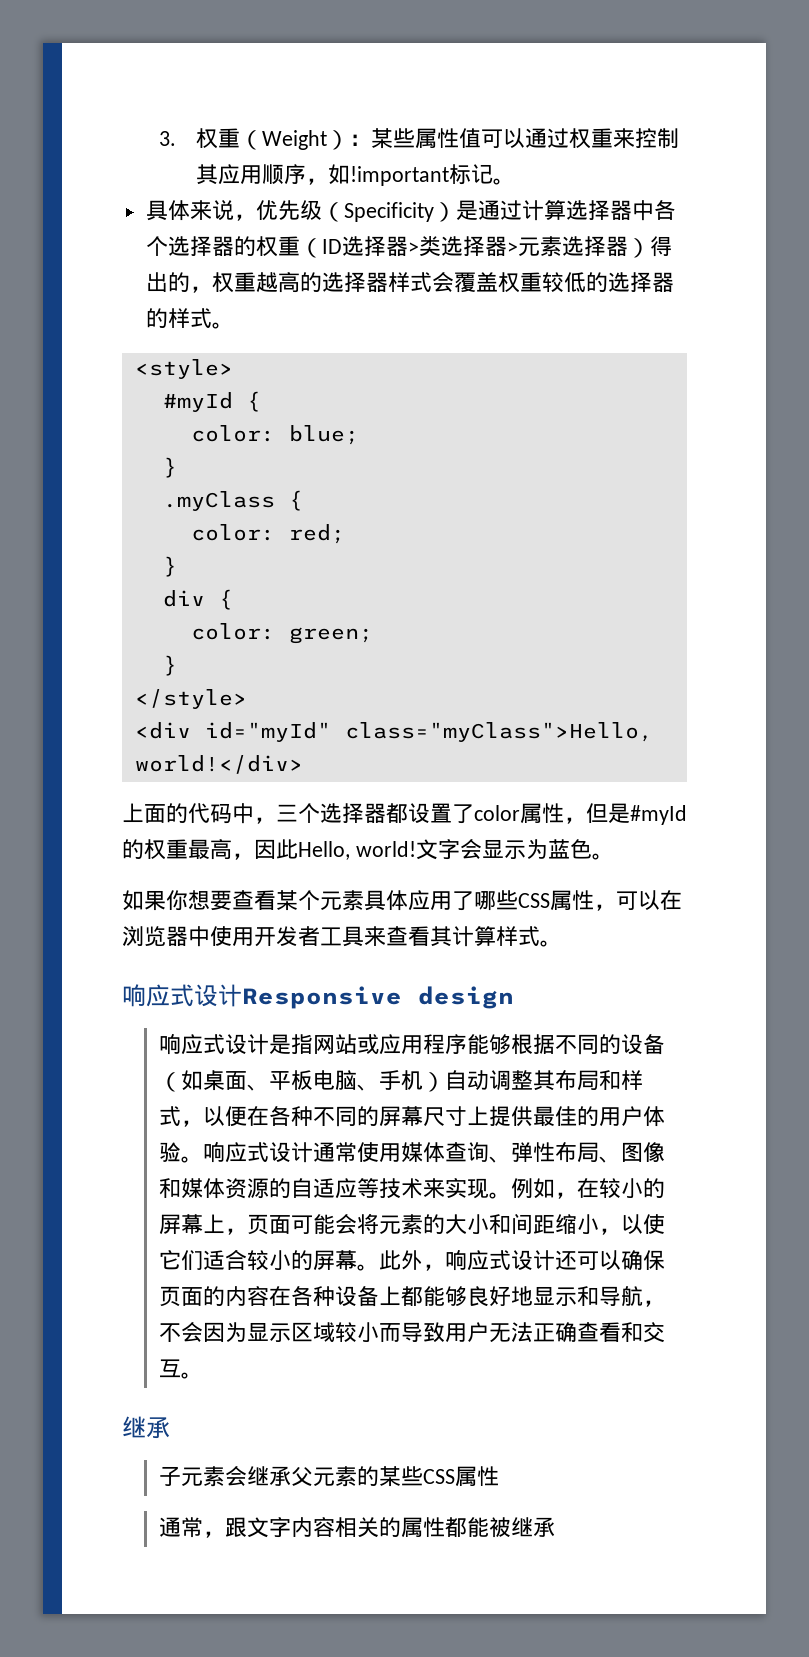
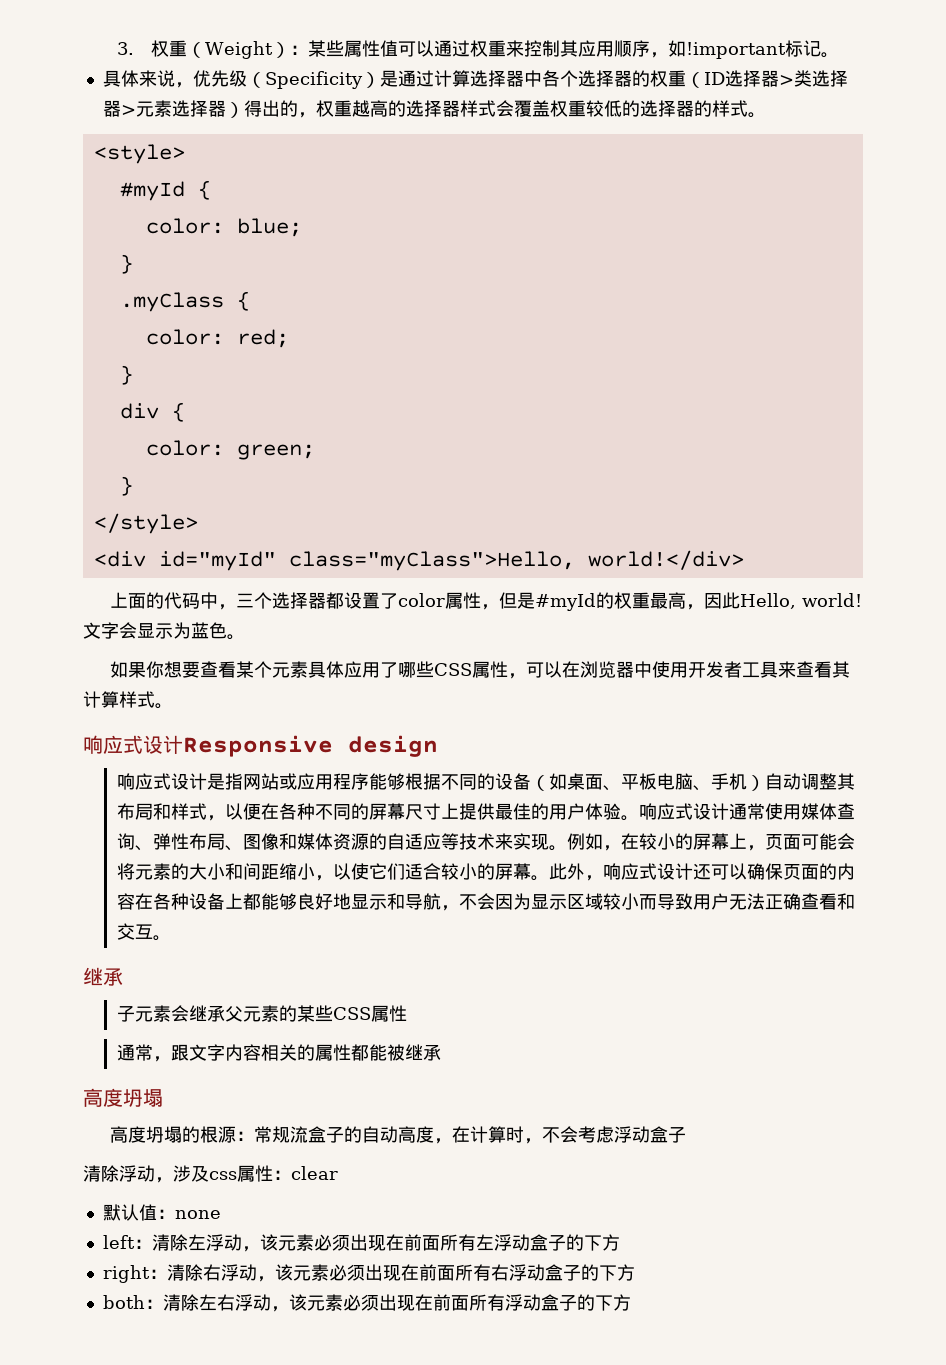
  通常，跟文字内容相关的属性都能被继承
+ 高度坍塌
+ 高度坍塌的根源：常规流盒子的自动高度，在计算时，不会考虑浮动盒子
+ 清除浮动，涉及css属性：clear
+ 默认值：none
+ left：清除左浮动，该元素必须出现在前面所有左浮动盒子的下方
+ right：清除右浮动，该元素必须出现在前面所有右浮动盒子的下方
+ both：清除左右浮动，该元素必须出现在前面所有浮动盒子的下方

